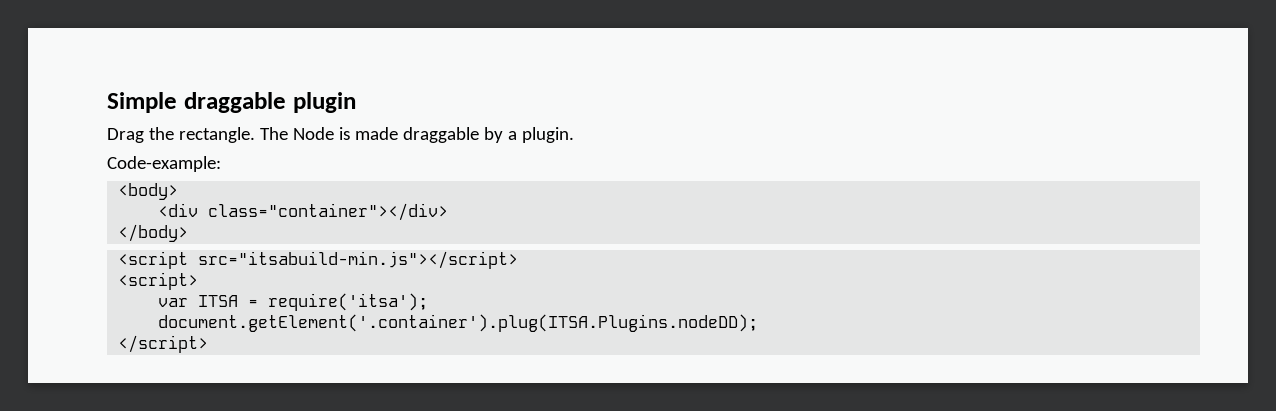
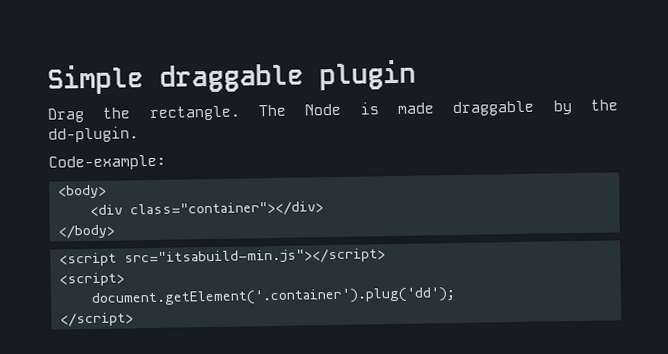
- The Node is made draggable by a plugin.
+ The Node is made draggable by the dd-plugin.
- var ITSA = require('itsa');
- document.getElement('.container').plug(ITSA.Plugins.nodeDD);
+ document.getElement('.container').plug('dd');

